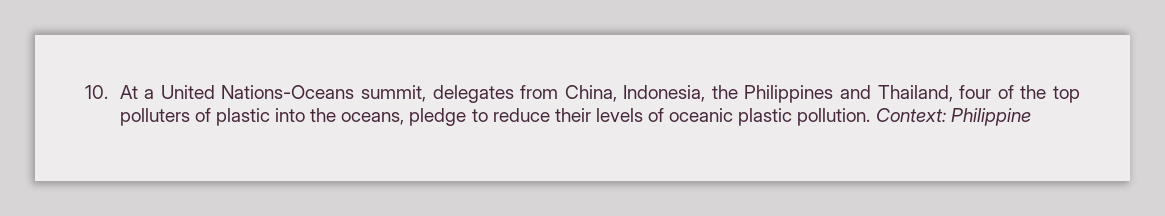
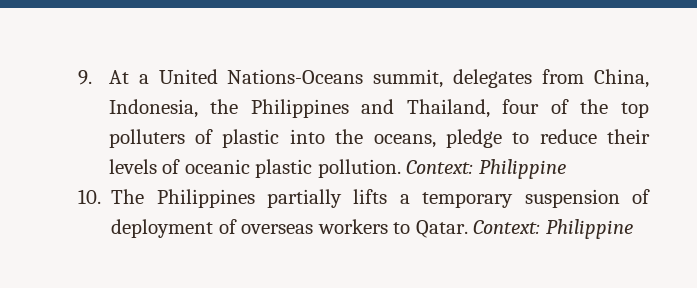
- 10. At a United Nations-Oceans summit, delegates from China, Indonesia, the Philippines and Thailand, four of the top polluters of plastic into the oceans, pledge to reduce their levels of oceanic plastic pollution.
+ 9. At a United Nations-Oceans summit, delegates from China, Indonesia, the Philippines and Thailand, four of the top polluters of plastic into the oceans, pledge to reduce their levels of oceanic plastic pollution.
+ 10. The Philippines partially lifts a temporary suspension of deployment of overseas workers to Qatar. Context: Philippine

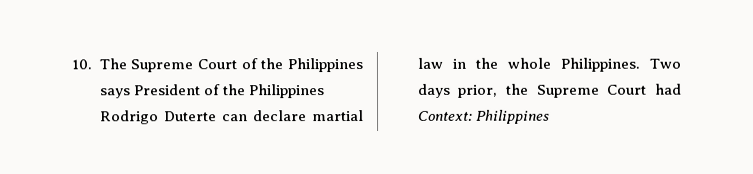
- 9. At a United Nations-Oceans summit, delegates from China, Indonesia, the Philippines and Thailand, four of the top polluters of plastic into the oceans, pledge to reduce their levels of oceanic plastic pollution. Context: Philippine
- 10. The Philippines partially lifts a temporary suspension of deployment of overseas workers to Qatar. Context: Philippine
+ 10. The Supreme Court of the Philippines says President of the Philippines Rodrigo Duterte can declare martial law in the whole Philippines. Two days prior, the Supreme Court had Context: Philippines

